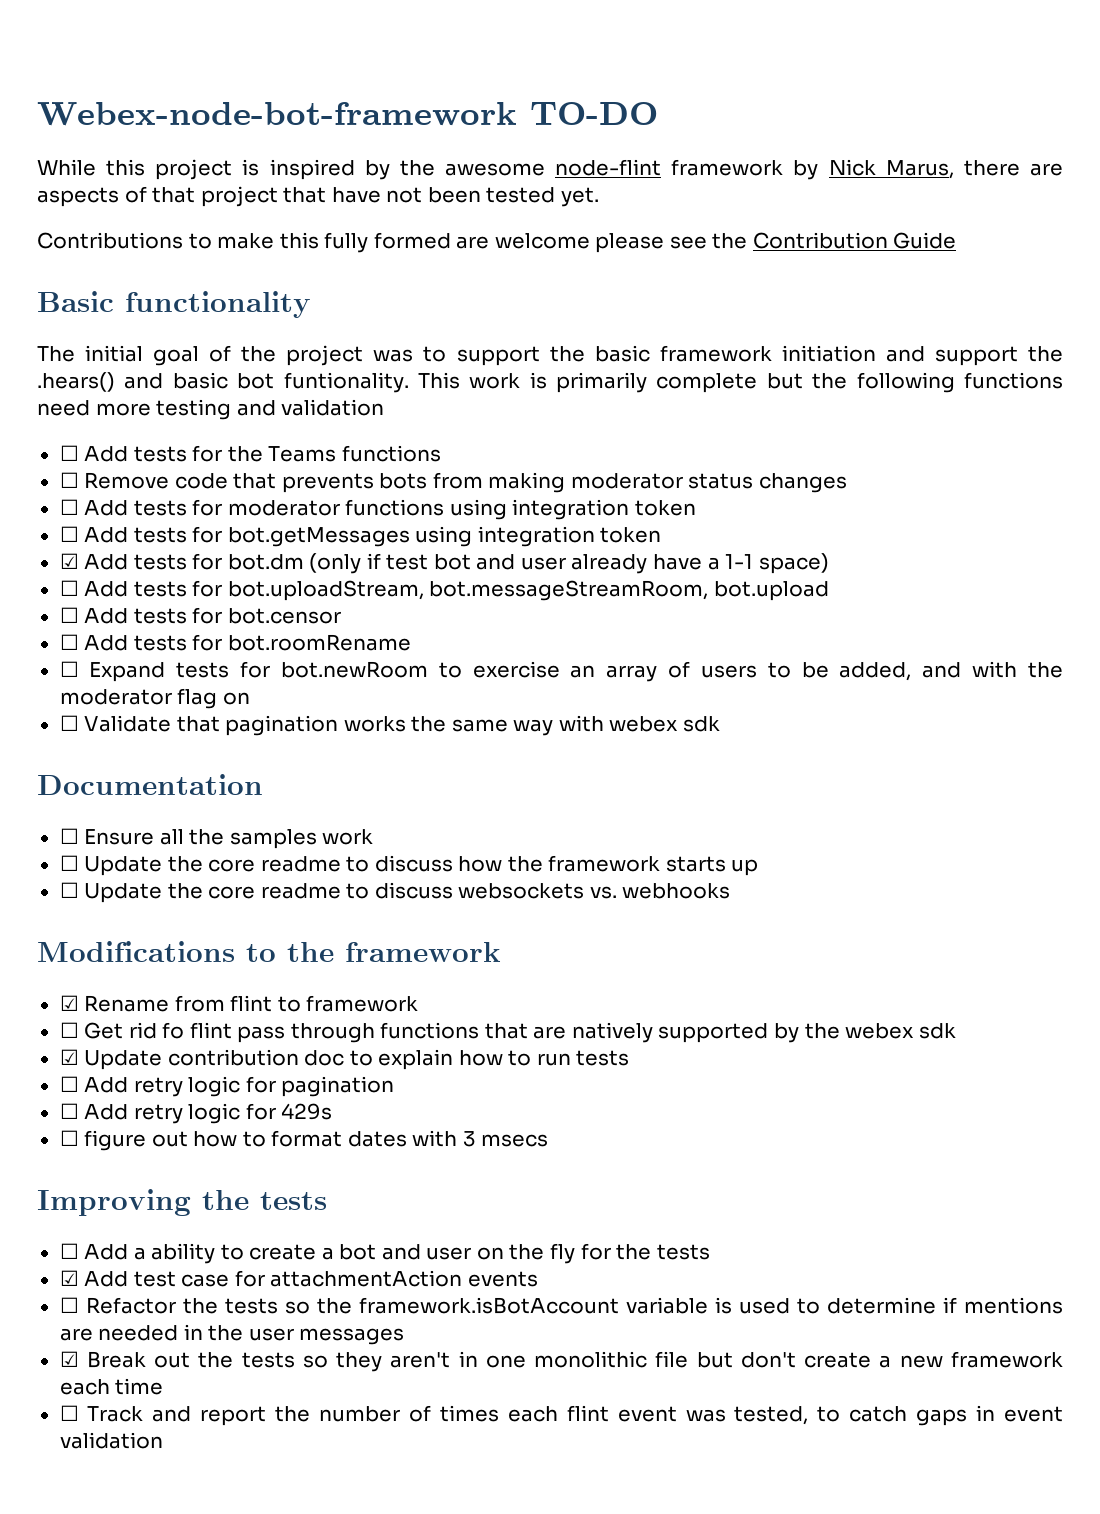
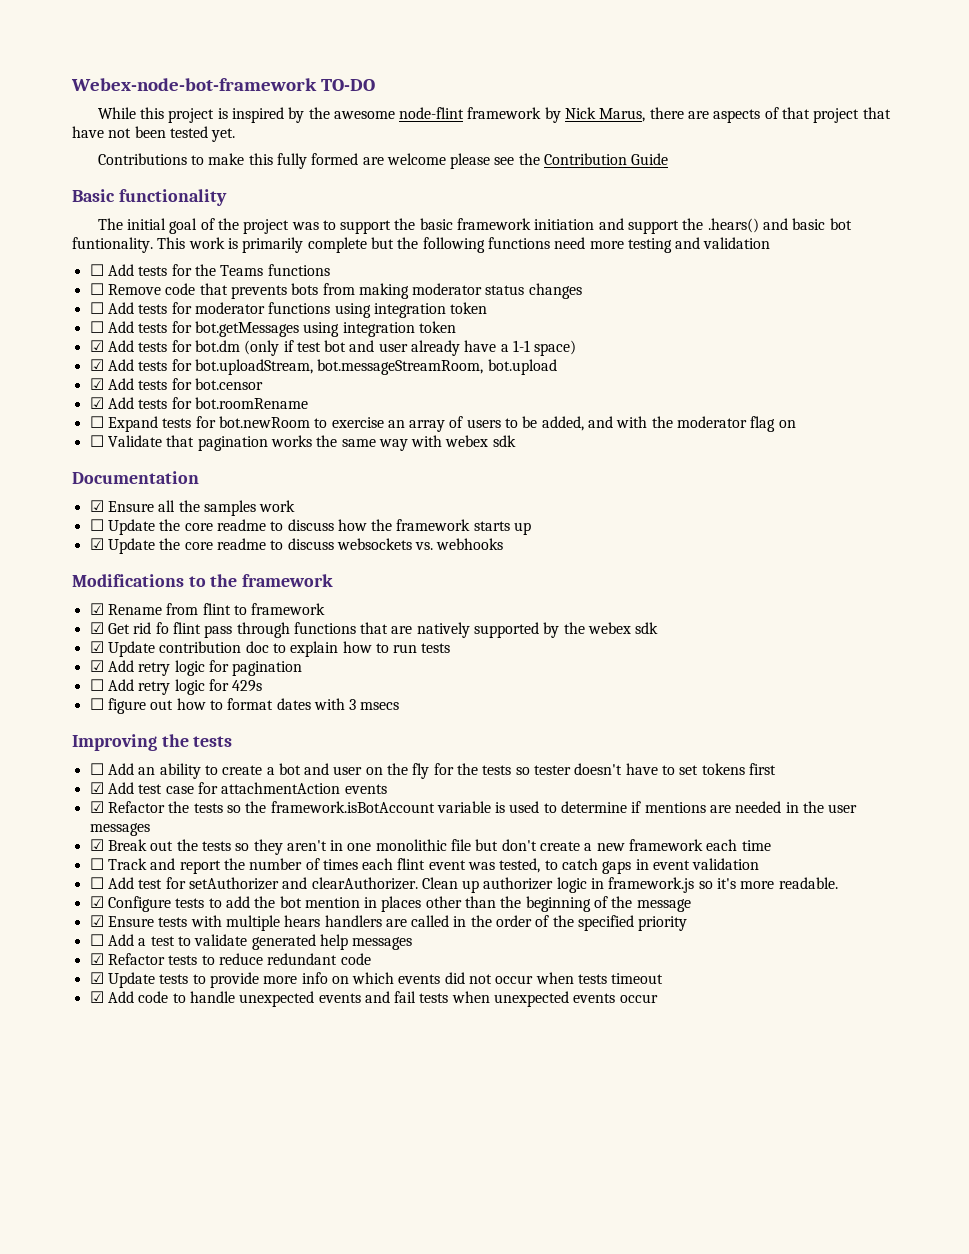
- ☐ Add tests for bot.uploadStream, bot.messageStreamRoom, bot.upload
+ ☑ Add tests for bot.uploadStream, bot.messageStreamRoom, bot.upload
- ☐ Add tests for bot.censor
+ ☑ Add tests for bot.censor
- ☐ Add tests for bot.roomRename
+ ☑ Add tests for bot.roomRename
- ☐ Ensure all the samples work
+ ☑ Ensure all the samples work
- ☐ Update the core readme to discuss websockets vs. webhooks
+ ☑ Update the core readme to discuss websockets vs. webhooks
- ☐ Get rid fo flint pass through functions that are natively supported by the webex sdk
+ ☑ Get rid fo flint pass through functions that are natively supported by the webex sdk
- ☐ Add retry logic for pagination
+ ☑ Add retry logic for pagination
- ☐ Add a ability to create a bot and user on the fly for the tests
+ ☐ Add an ability to create a bot and user on the fly for the tests so tester doesn't have to set tokens first
- ☐ Refactor the tests so the framework.isBotAccount variable is used to determine if mentions are needed in the user messages
+ ☑ Refactor the tests so the framework.isBotAccount variable is used to determine if mentions are needed in the user messages
+ ☐ Add test for setAuthorizer and clearAuthorizer. Clean up authorizer logic in framework.js so it's more readable.
+ ☑ Configure tests to add the bot mention in places other than the beginning of the message
+ ☑ Ensure tests with multiple hears handlers are called in the order of the specified priority
+ ☐ Add a test to validate generated help messages
+ ☑ Refactor tests to reduce redundant code
+ ☑ Update tests to provide more info on which events did not occur when tests timeout
+ ☑ Add code to handle unexpected events and fail tests when unexpected events occur

